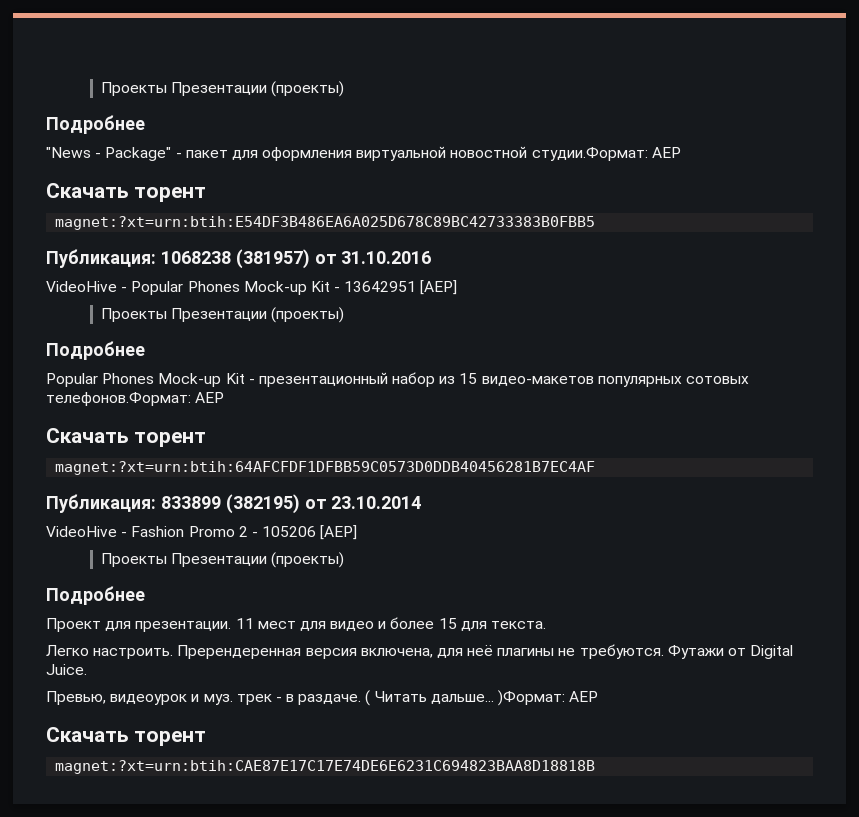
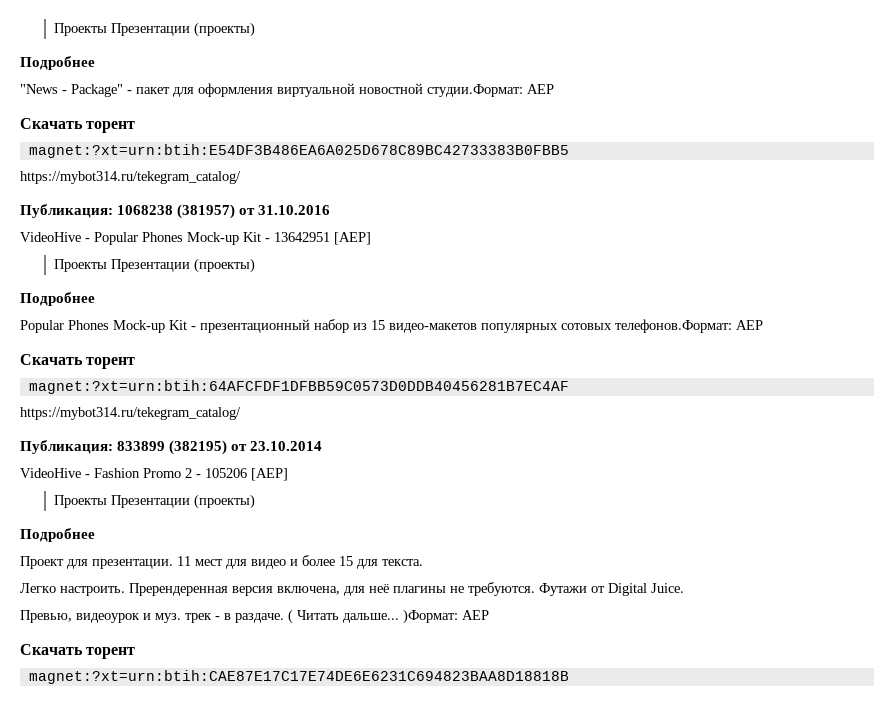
  magnet:?xt=urn:btih:E54DF3B486EA6A025D678C89BC42733383B0FBB5
+ https://mybot314.ru/tekegram_catalog/
  magnet:?xt=urn:btih:64AFCFDF1DFBB59C0573D0DDB40456281B7EC4AF
+ https://mybot314.ru/tekegram_catalog/

